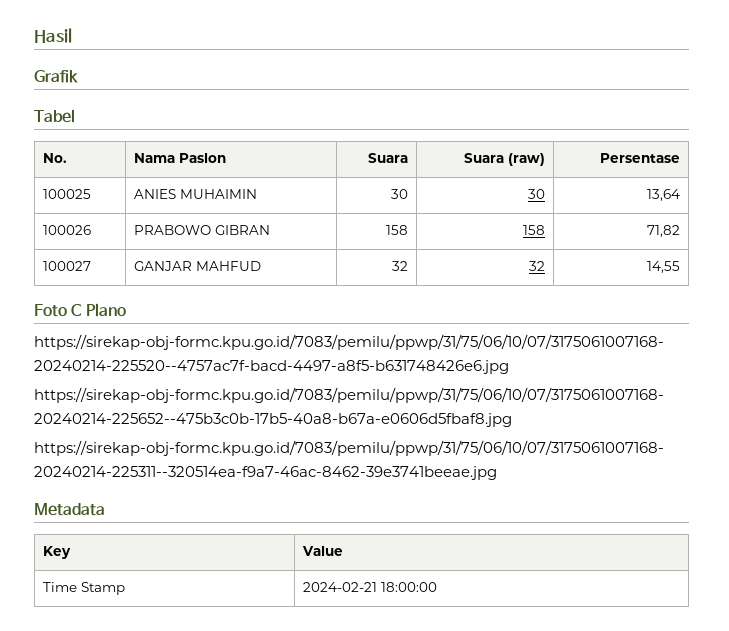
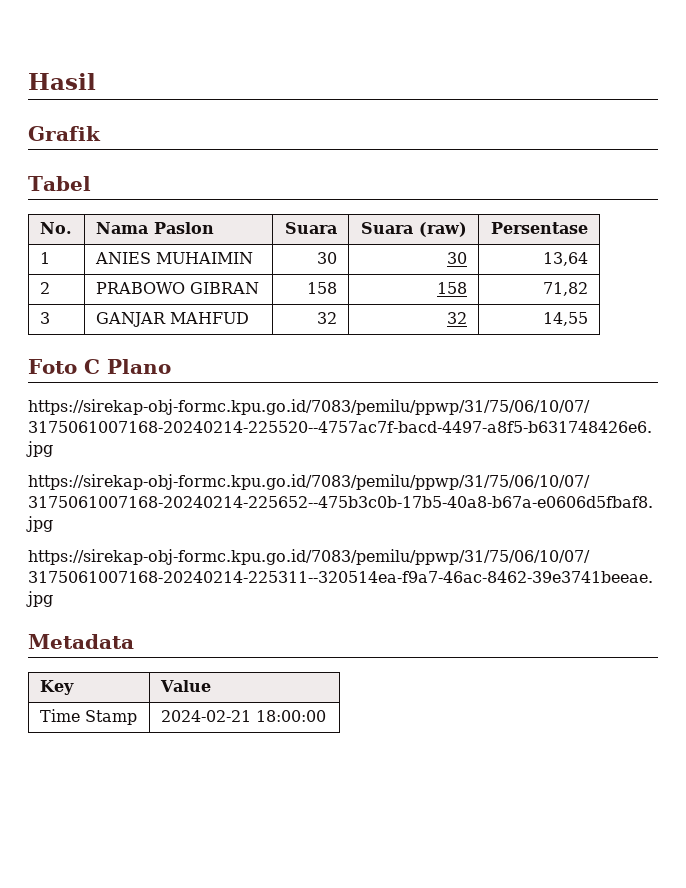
- 100025 | ANIES MUHAIMIN | 30 | 30 | 13,64
+ 1 | ANIES MUHAIMIN | 30 | 30 | 13,64
- 100026 | PRABOWO GIBRAN | 158 | 158 | 71,82
+ 2 | PRABOWO GIBRAN | 158 | 158 | 71,82
- 100027 | GANJAR MAHFUD | 32 | 32 | 14,55
+ 3 | GANJAR MAHFUD | 32 | 32 | 14,55

